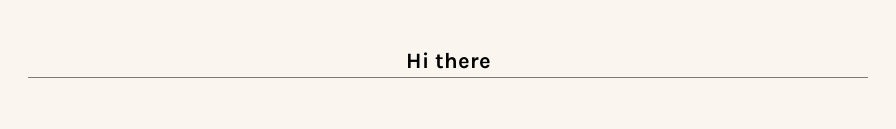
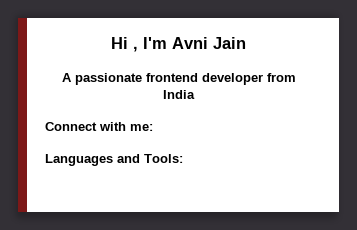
- Hi there
+ Hi , I'm Avni Jain
+ A passionate frontend developer from India
+ Connect with me:
+ Languages and Tools:

